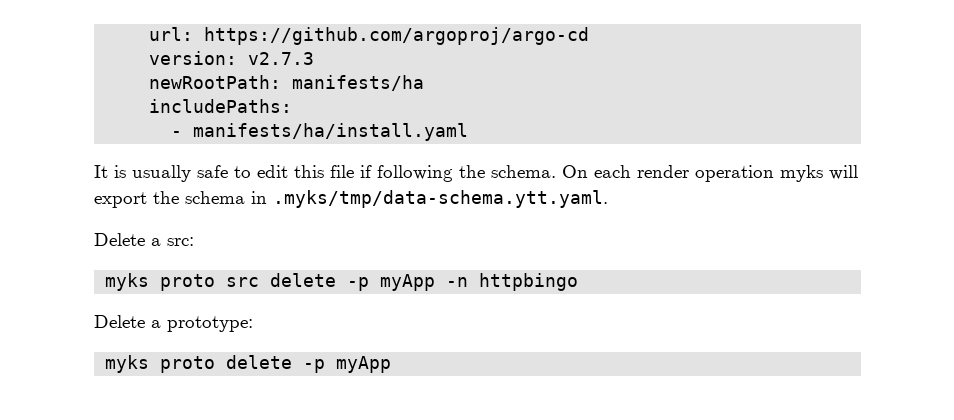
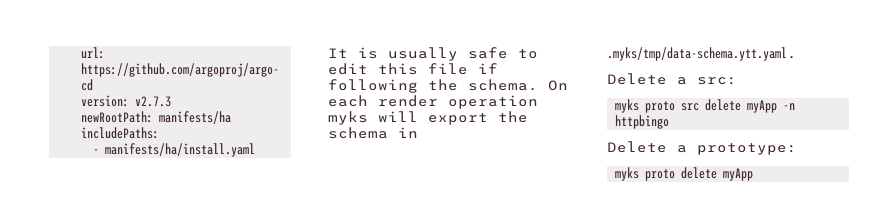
- myks proto src delete -p myApp -n httpbingo
+ myks proto src delete myApp -n httpbingo
- myks proto delete -p myApp
+ myks proto delete myApp

